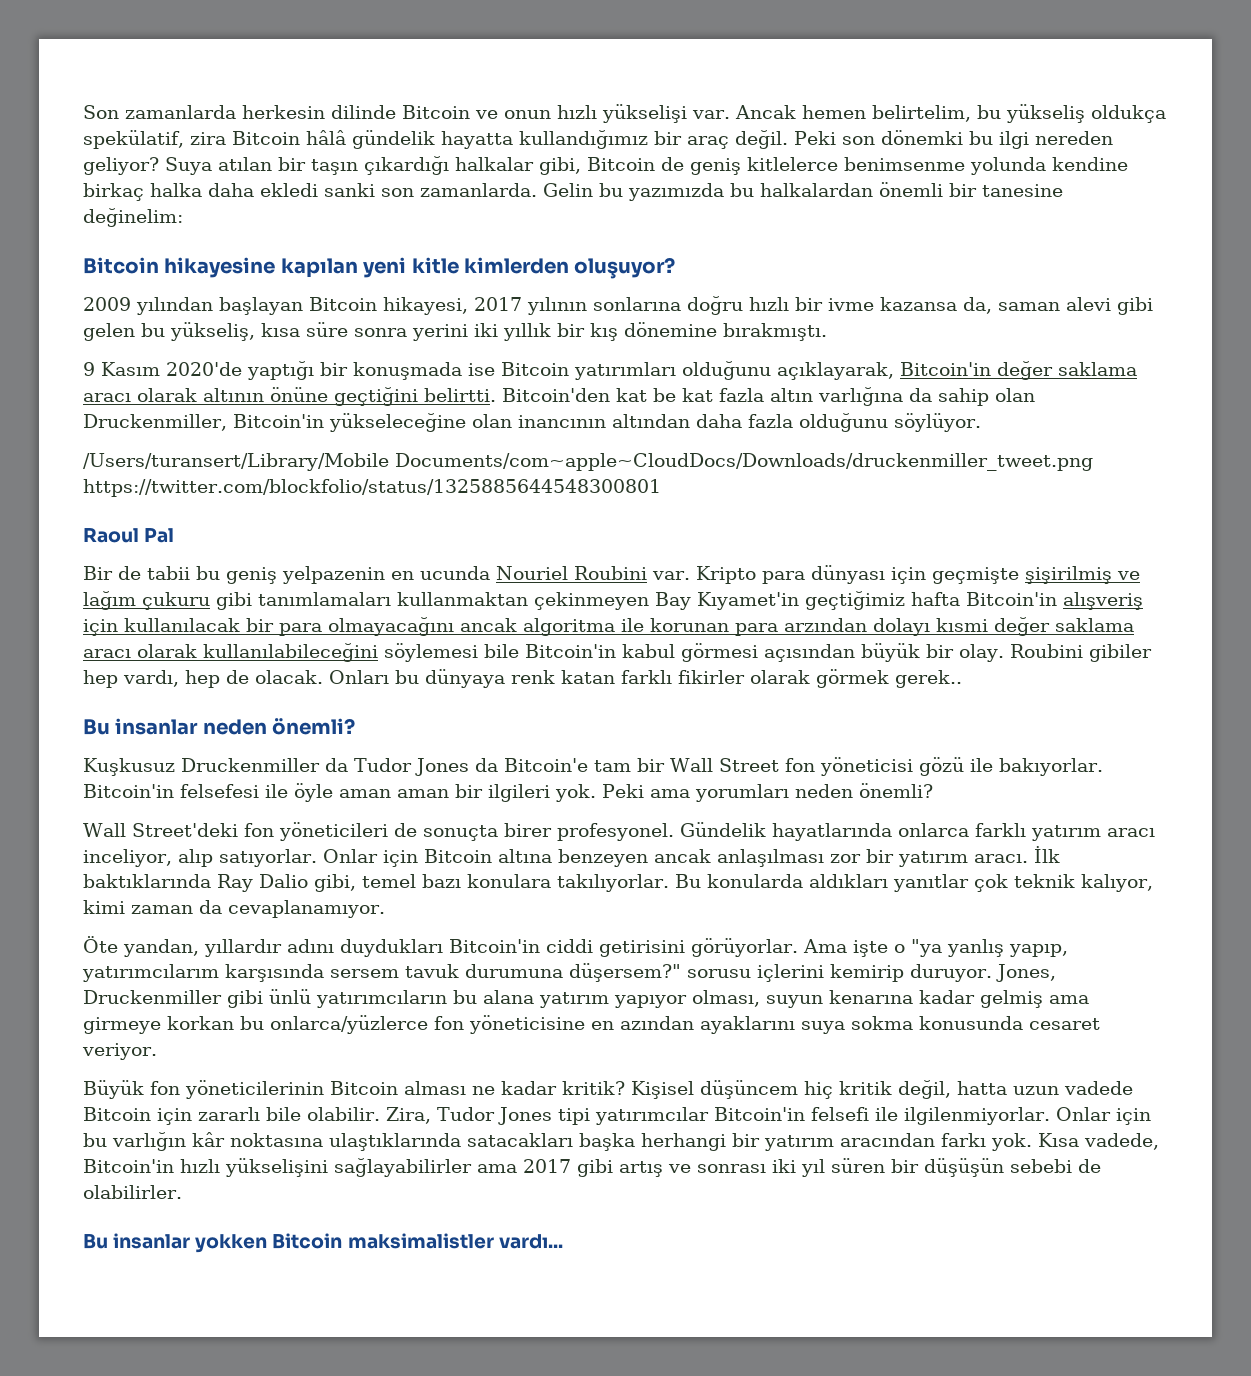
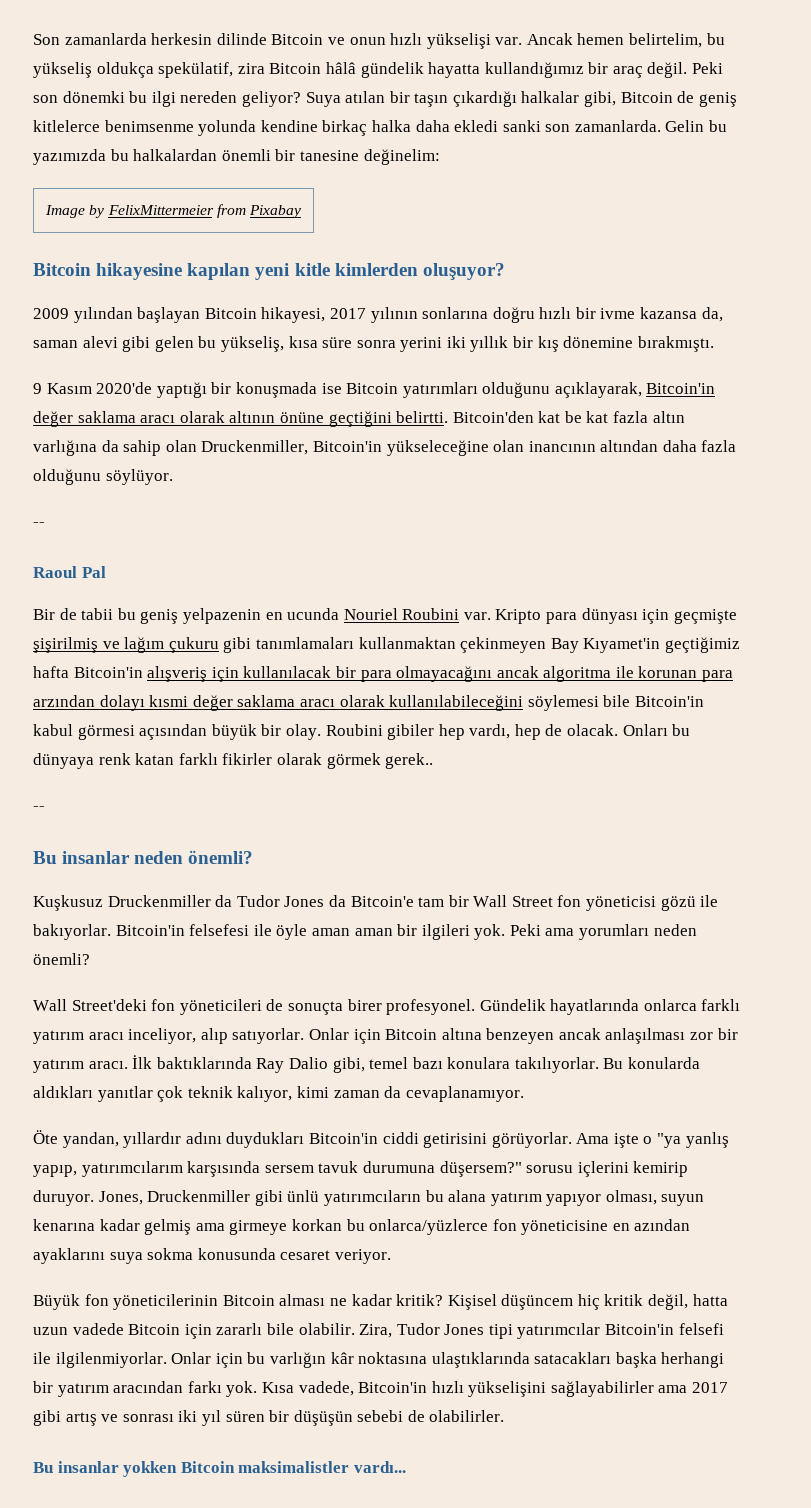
+ Image by FelixMittermeier from Pixabay
  Bitcoin'den kat be kat fazla altın varlığına da sahip olan Druckenmiller, Bitcoin'in yükseleceğine olan inancının altından daha fazla olduğunu söylüyor.
- /Users/turansert/Library/Mobile Documents/com~apple~CloudDocs/Downloads/druckenmiller_tweet.png https://twitter.com/blockfolio/status/1325885644548300801
+ --
  Onları bu dünyaya renk katan farklı fikirler olarak görmek gerek..
+ --

